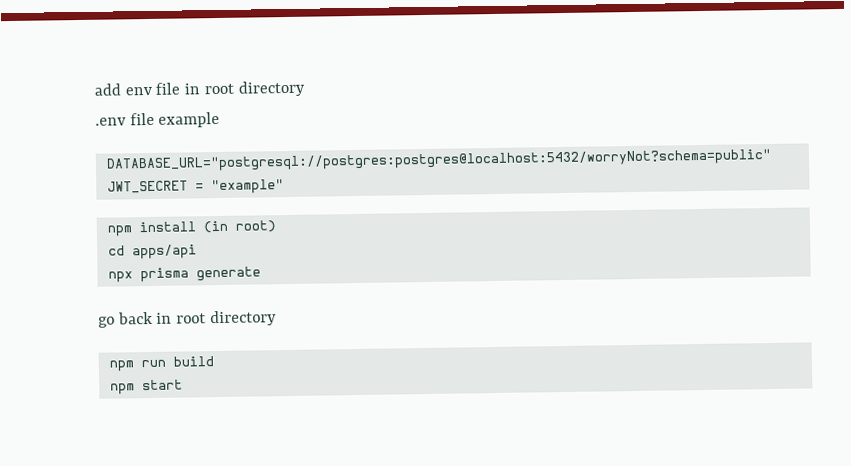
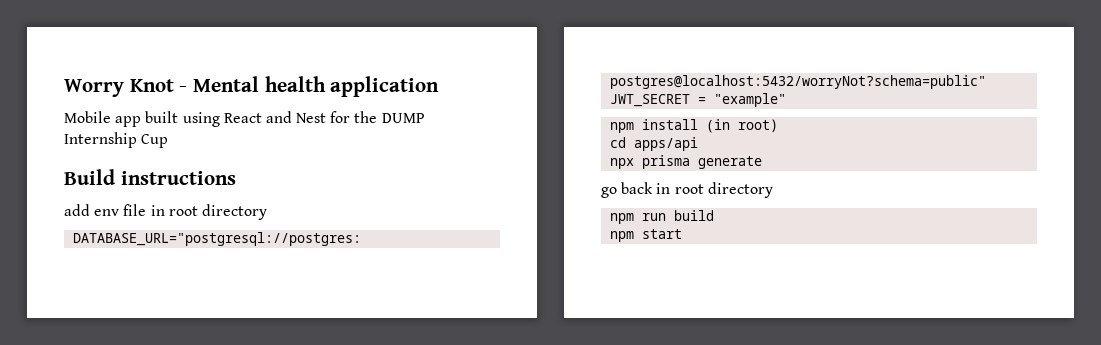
+ Worry Knot - Mental health application
+ Mobile app built using React and Nest for the DUMP Internship Cup
+ Build instructions
- .env file example

